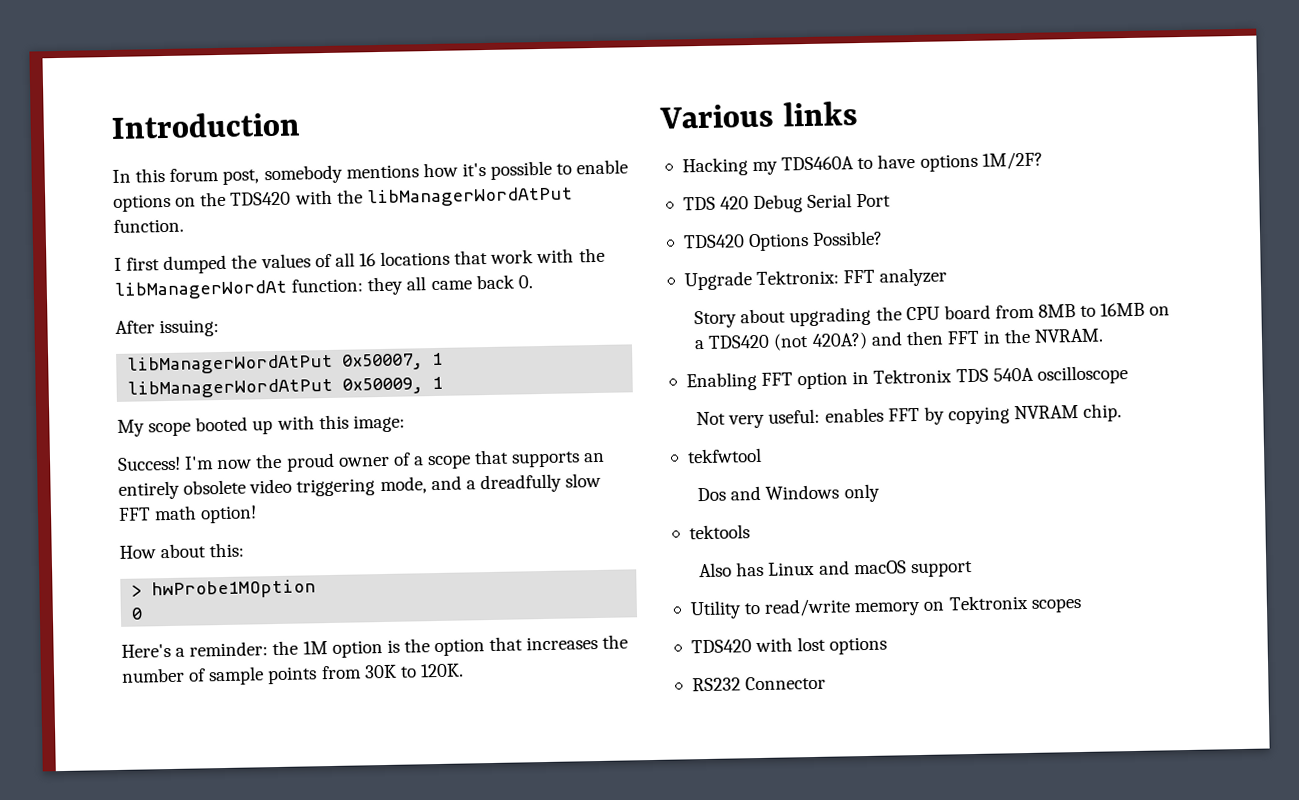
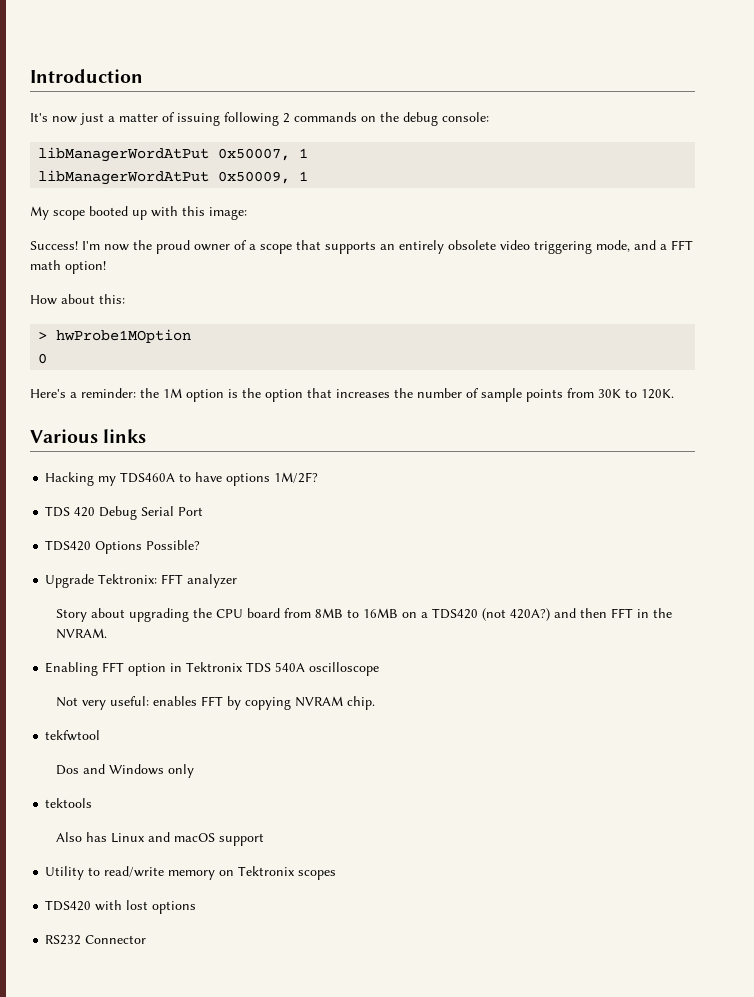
- In this forum post, somebody mentions how it's possible to enable options on the TDS420 with the libManagerWordAtPut function.
- I first dumped the values of all 16 locations that work with the libManagerWordAt function: they all came back 0.
- After issuing:
+ It's now just a matter of issuing following 2 commands on the debug console:
- I'm now the proud owner of a scope that supports an entirely obsolete video triggering mode, and a dreadfully slow FFT math option!
+ I'm now the proud owner of a scope that supports an entirely obsolete video triggering mode, and a FFT math option!

